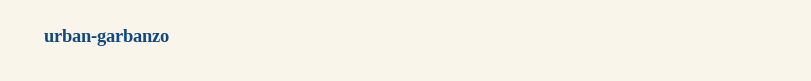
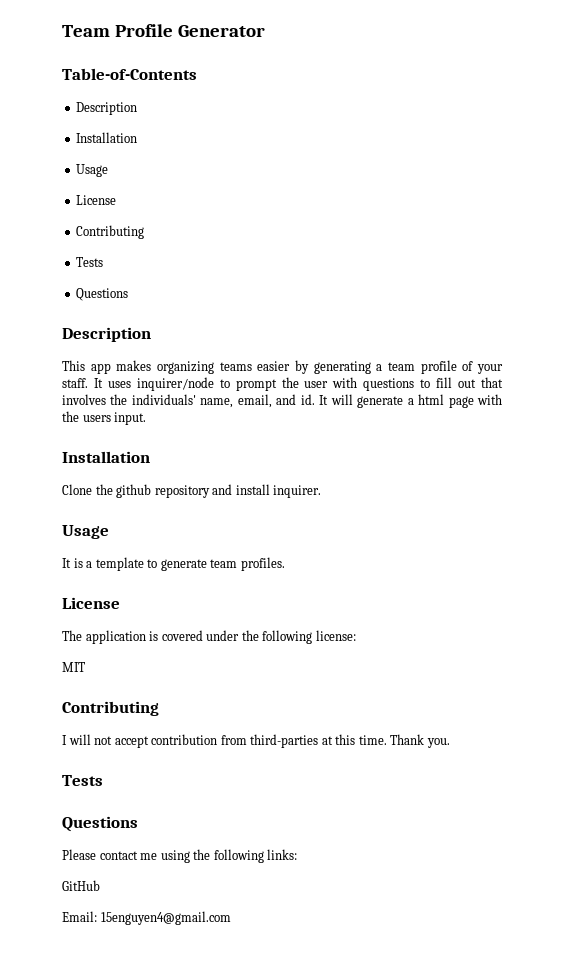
- urban-garbanzo
+ Team Profile Generator
+ Table-of-Contents
+ Description
+ Installation
+ Usage
+ License
+ Contributing
+ Tests
+ Questions
+ Description
+ This app makes organizing teams easier by generating a team profile of your staff. It uses inquirer/node to prompt the user with questions to fill out that involves the individuals' name, email, and id. It will generate a html page with the users input.
+ Installation
+ Clone the github repository and install inquirer.
+ Usage
+ It is a template to generate team profiles.
+ License
+ The application is covered under the following license:
+ MIT
+ Contributing
+ I will not accept contribution from third-parties at this time. Thank you.
+ Tests
+ Questions
+ Please contact me using the following links:
+ GitHub
+ Email: 15enguyen4@gmail.com

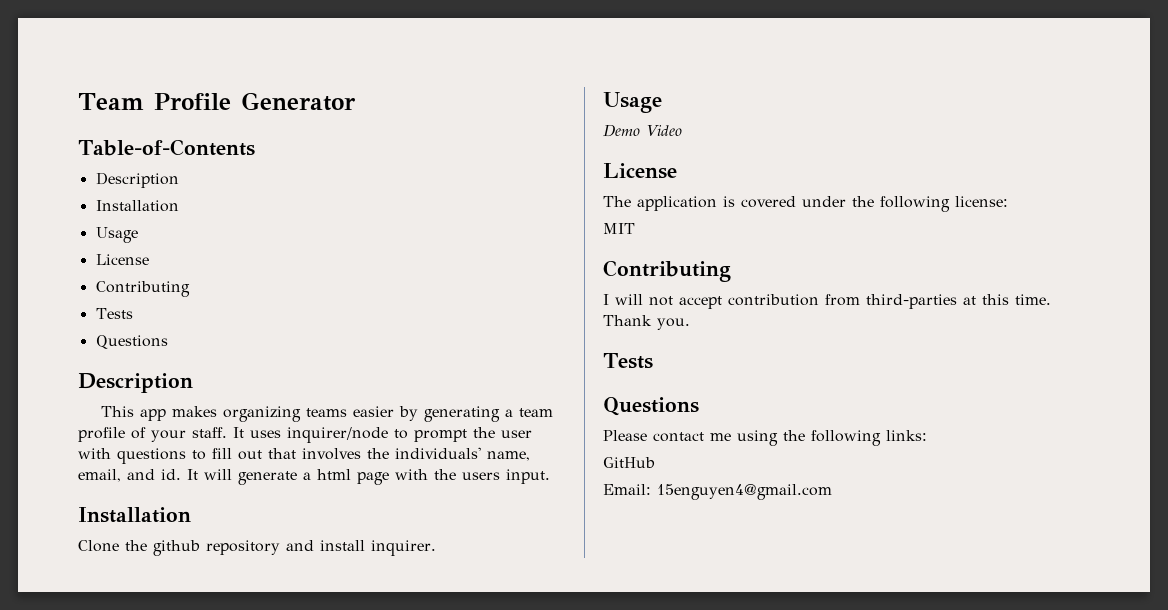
- It is a template to generate team profiles.
+ Demo Video

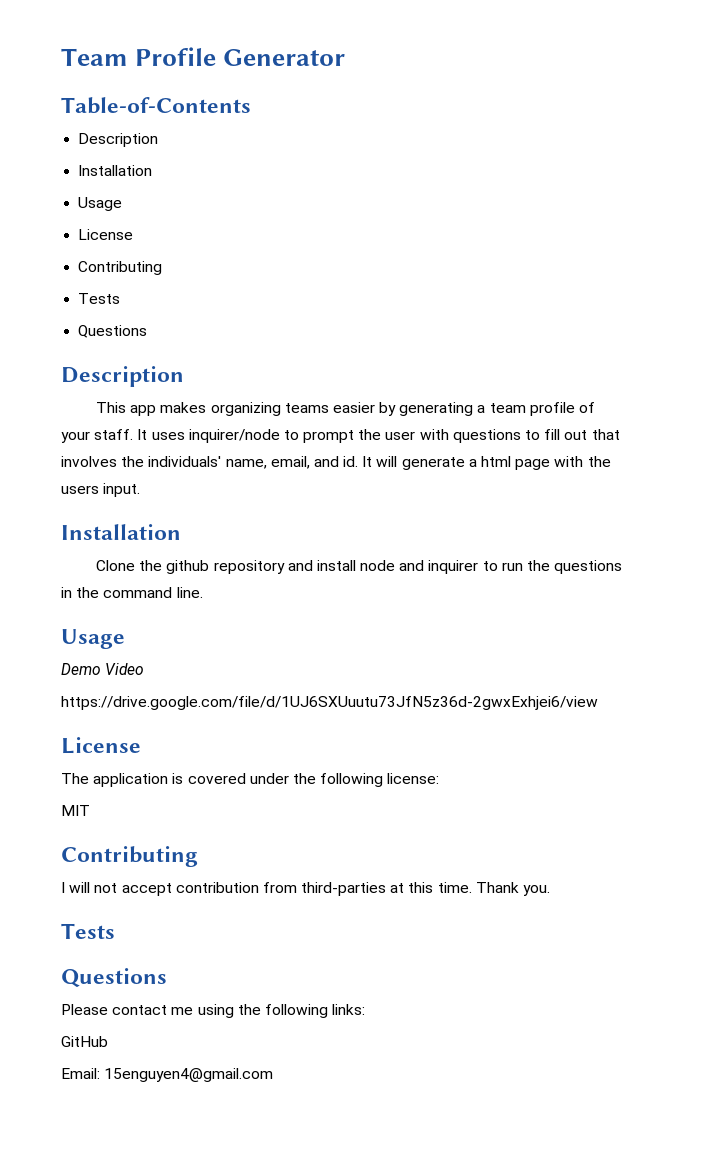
- Clone the github repository and install inquirer.
+ Clone the github repository and install node and inquirer to run the questions in the command line.
+ https://drive.google.com/file/d/1UJ6SXUuutu73JfN5z36d-2gwxExhjei6/view

